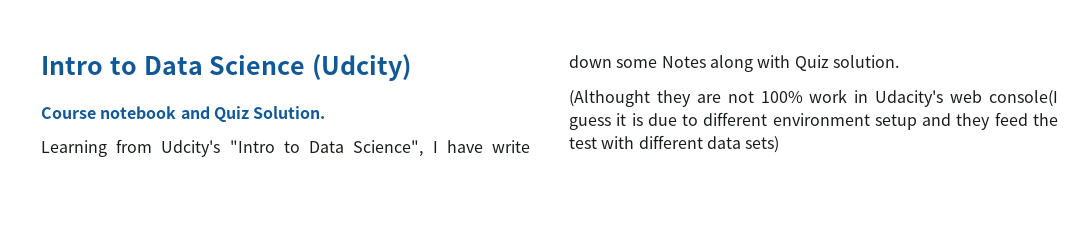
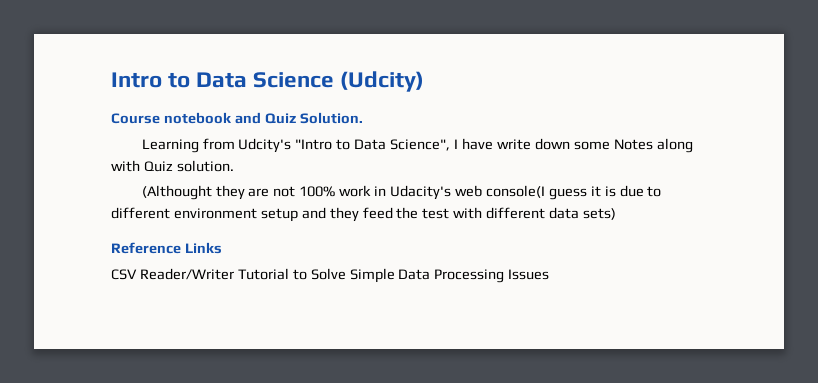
+ Reference Links
+ CSV Reader/Writer Tutorial to Solve Simple Data Processing Issues

